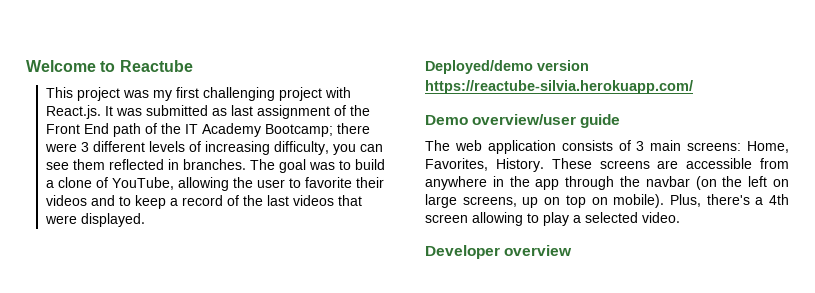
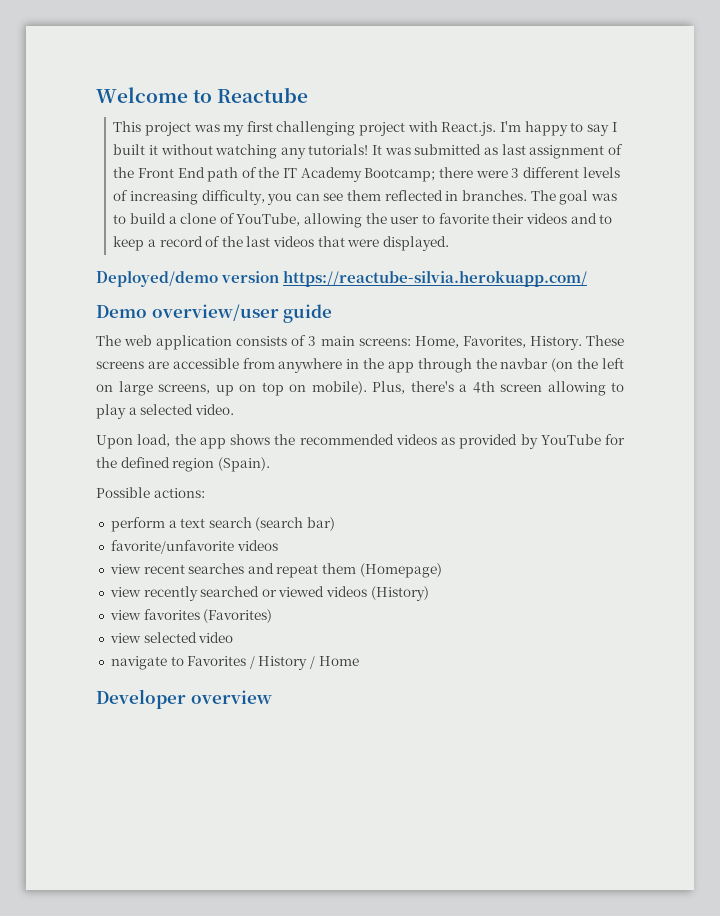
- This project was my first challenging project with React.js. It was submitted as last assignment of the Front End path of the IT Academy Bootcamp; there were 3 different levels of increasing difficulty, you can see them reflected in branches.
+ This project was my first challenging project with React.js. I'm happy to say I built it without watching any tutorials! It was submitted as last assignment of the Front End path of the IT Academy Bootcamp; there were 3 different levels of increasing difficulty, you can see them reflected in branches.
+ Upon load, the app shows the recommended videos as provided by YouTube for the defined region (Spain).
+ Possible actions:
+ perform a text search (search bar)
+ favorite/unfavorite videos
+ view recent searches and repeat them (Homepage)
+ view recently searched or viewed videos (History)
+ view favorites (Favorites)
+ view selected video
+ navigate to Favorites / History / Home

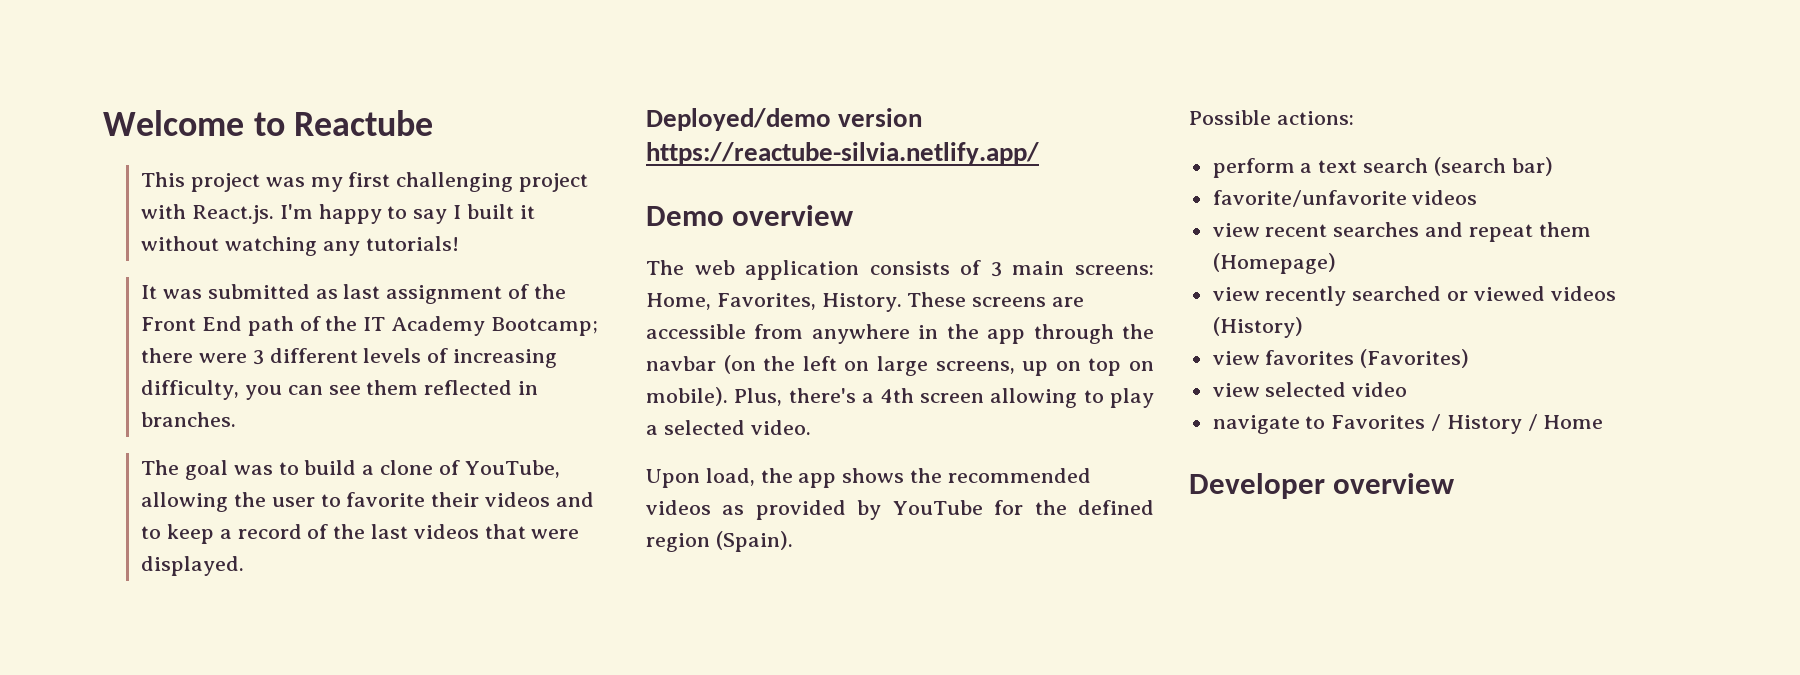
- This project was my first challenging project with React.js. I'm happy to say I built it without watching any tutorials! It was submitted as last assignment of the Front End path of the IT Academy Bootcamp;
+ This project was my first challenging project with React.js. I'm happy to say I built it without watching any tutorials!
+ It was submitted as last assignment of the Front End path of the IT Academy Bootcamp;
- there were 3 different levels of increasing difficulty, you can see them reflected in branches. The goal was to build a clone of YouTube, allowing the user to favorite their videos and to keep a record of the last videos that were displayed.
+ there were 3 different levels of increasing difficulty, you can see them reflected in branches.
+ The goal was to build a clone of YouTube, allowing the user to favorite their videos and to keep a record of the last videos that were displayed.
- Deployed/demo version https://reactube-silvia.herokuapp.com/
+ Deployed/demo version https://reactube-silvia.netlify.app/
- Demo overview/user guide
+ Demo overview

